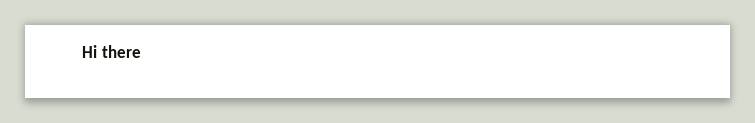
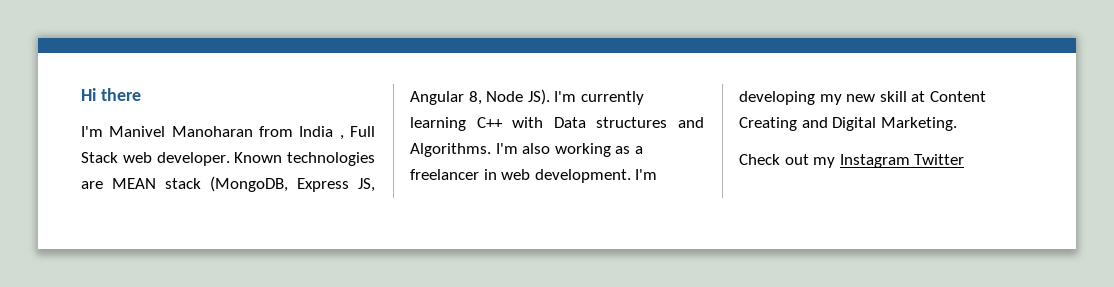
+ I'm Manivel Manoharan from India , Full Stack web developer. Known technologies are MEAN stack (MongoDB, Express JS, Angular 8, Node JS). I'm currently learning C++ with Data structures and Algorithms. I'm also working as a freelancer in web development. I'm developing my new skill at Content Creating and Digital Marketing.
+ Check out my Instagram Twitter

